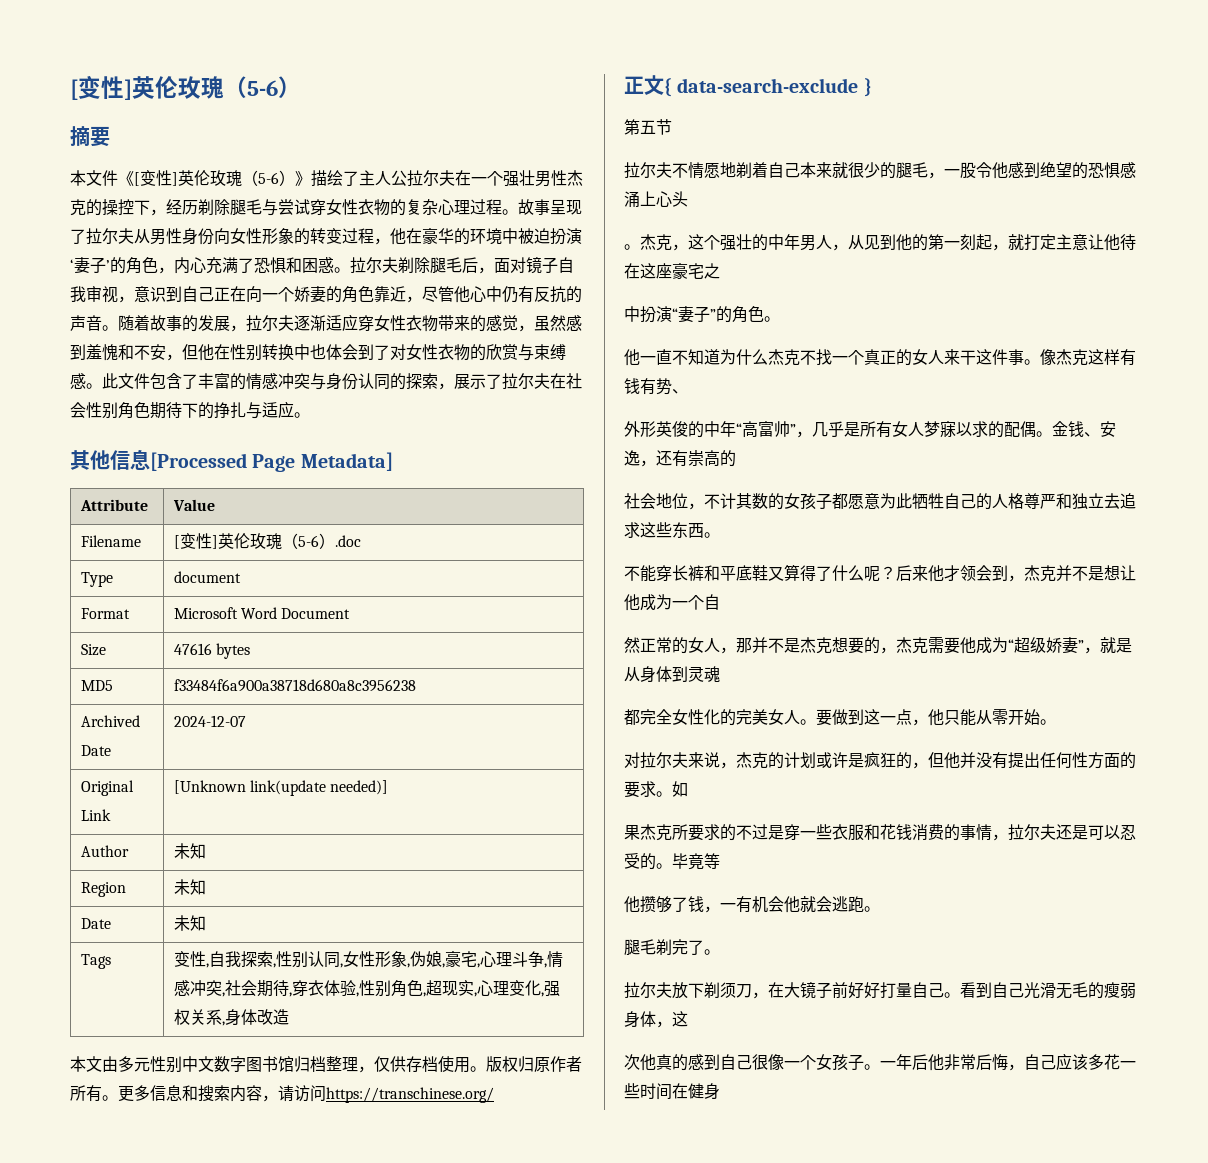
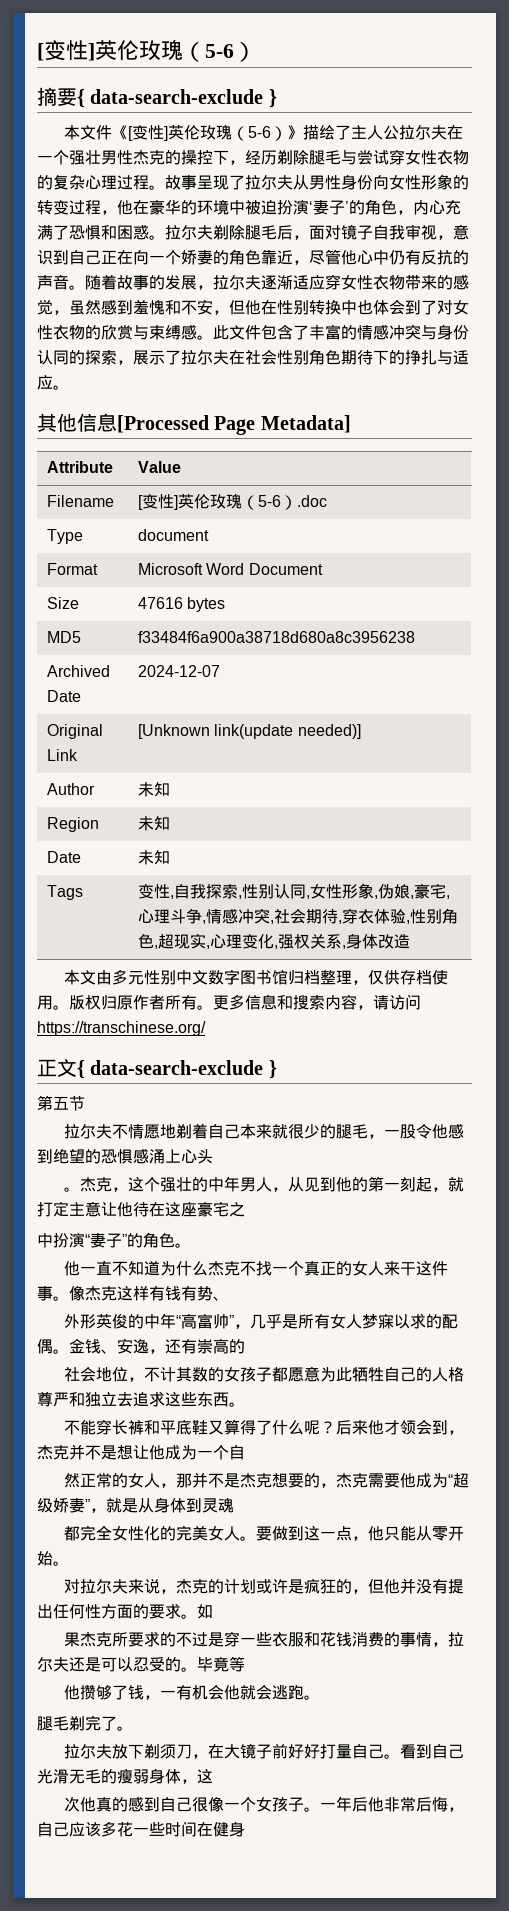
- 摘要
+ 摘要{ data-search-exclude }

